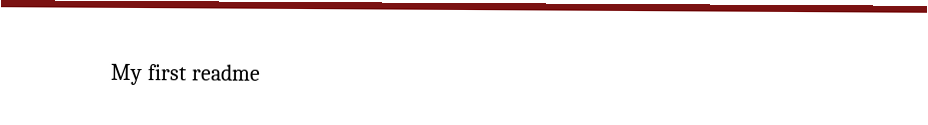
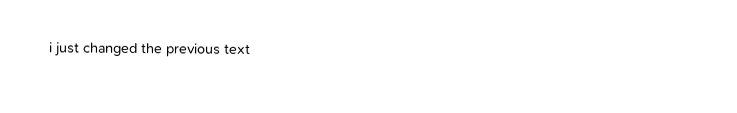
- My first readme
+ i just changed the previous text

